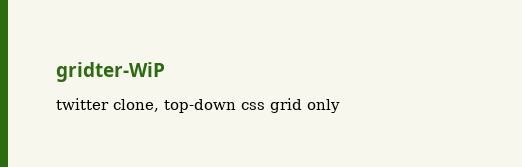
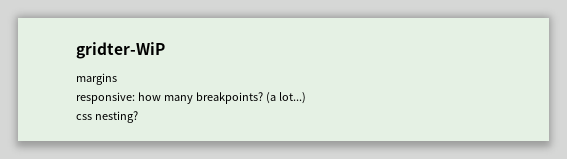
- twitter clone, top-down css grid only
+ margins
+ responsive: how many breakpoints? (a lot...)
+ css nesting?

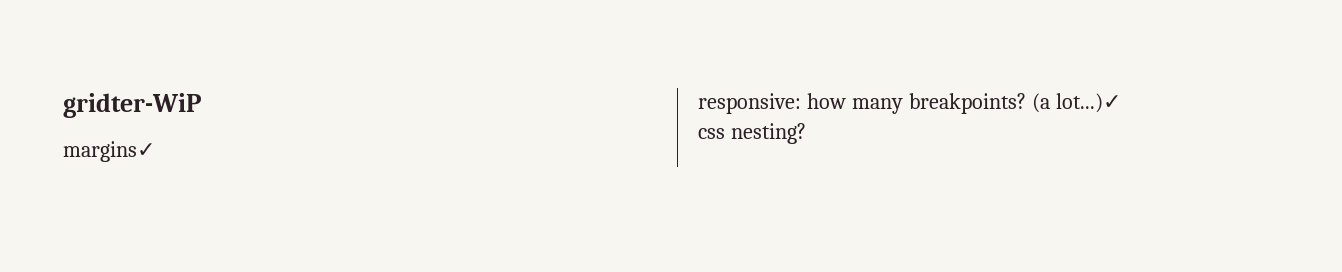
- margins
+ margins✓
- (a lot...)
+ (a lot...)✓

